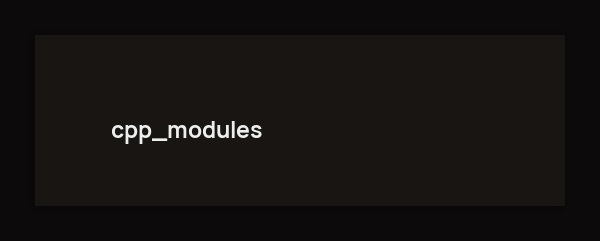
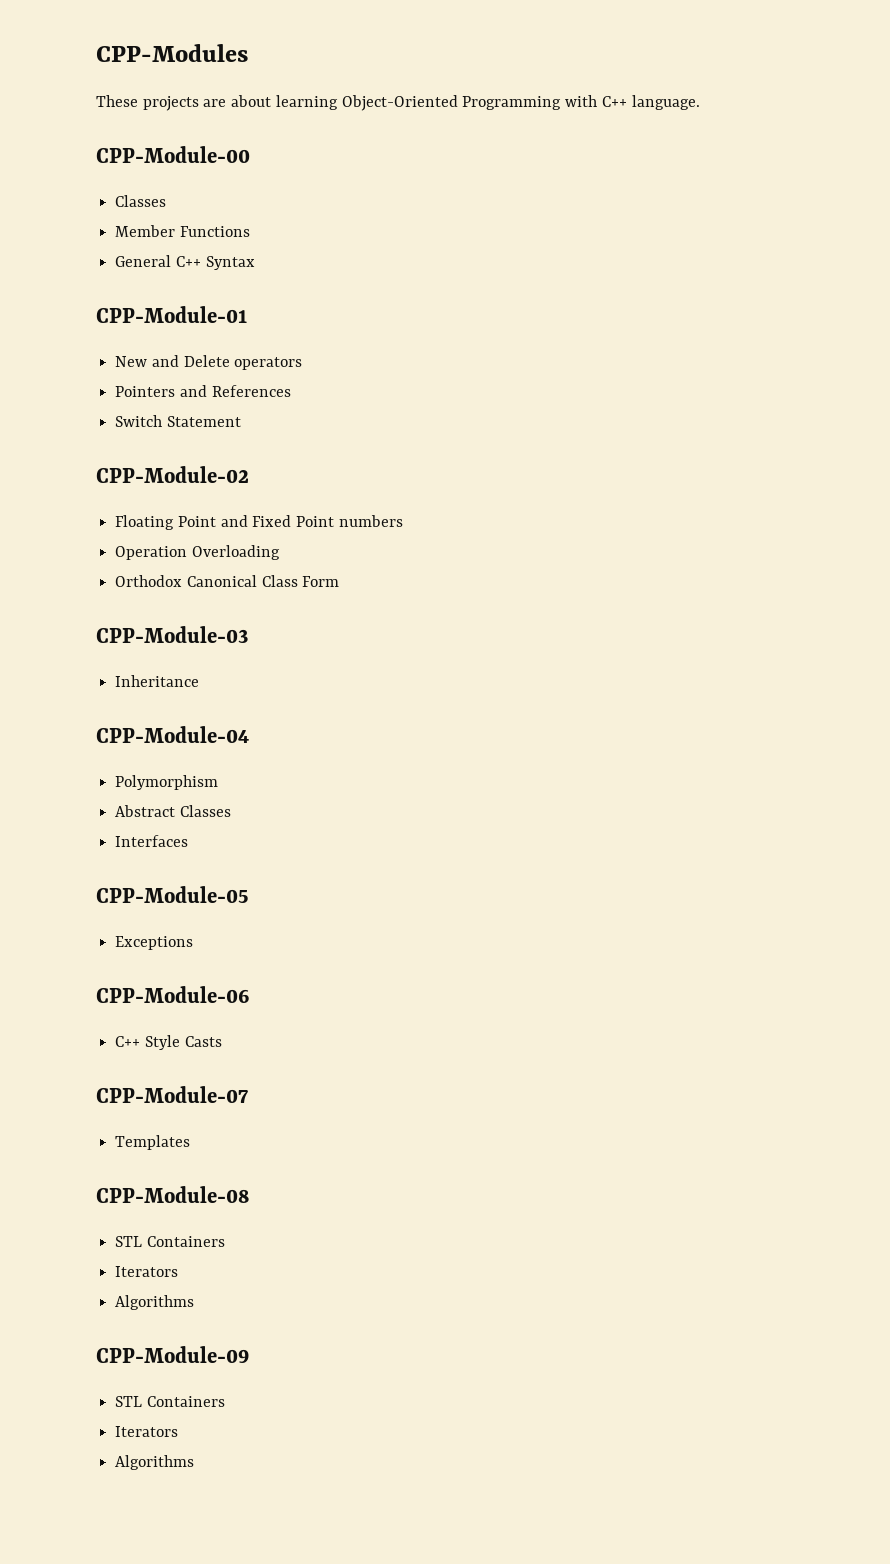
- cpp_modules
+ CPP-Modules
+ These projects are about learning Object-Oriented Programming with C++ language.
+ CPP-Module-00
+ Classes
+ Member Functions
+ General C++ Syntax
+ CPP-Module-01
+ New and Delete operators
+ Pointers and References
+ Switch Statement
+ CPP-Module-02
+ Floating Point and Fixed Point numbers
+ Operation Overloading
+ Orthodox Canonical Class Form
+ CPP-Module-03
+ Inheritance
+ CPP-Module-04
+ Polymorphism
+ Abstract Classes
+ Interfaces
+ CPP-Module-05
+ Exceptions
+ CPP-Module-06
+ C++ Style Casts
+ CPP-Module-07
+ Templates
+ CPP-Module-08
+ STL Containers
+ Iterators
+ Algorithms
+ CPP-Module-09
+ STL Containers
+ Iterators
+ Algorithms

